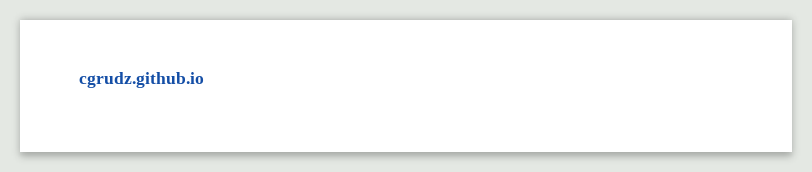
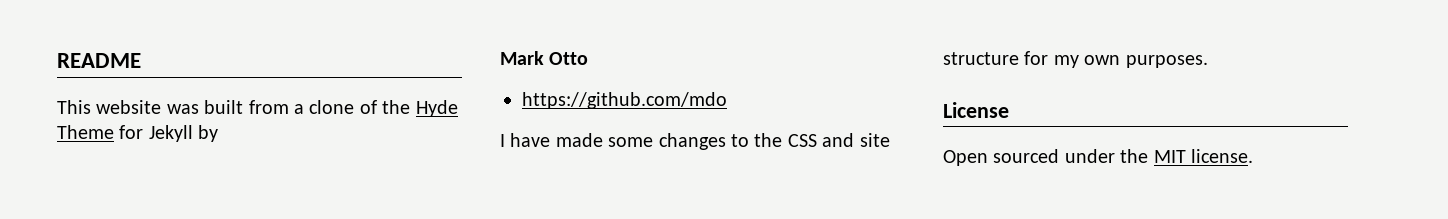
- cgrudz.github.io
+ README
+ This website was built from a clone of the Hyde Theme for Jekyll by
+ Mark Otto
+ https://github.com/mdo
+ I have made some changes to the CSS and site structure for my own purposes.
+ License
+ Open sourced under the MIT license.

